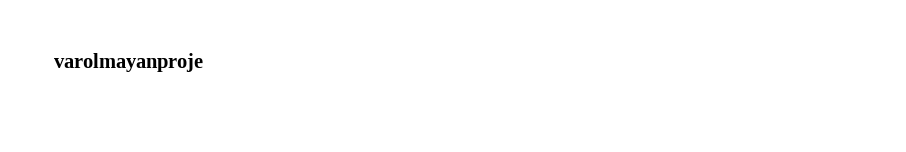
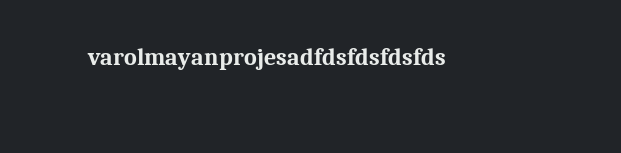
- varolmayanproje
+ varolmayanprojesadfdsfdsfdsfds

